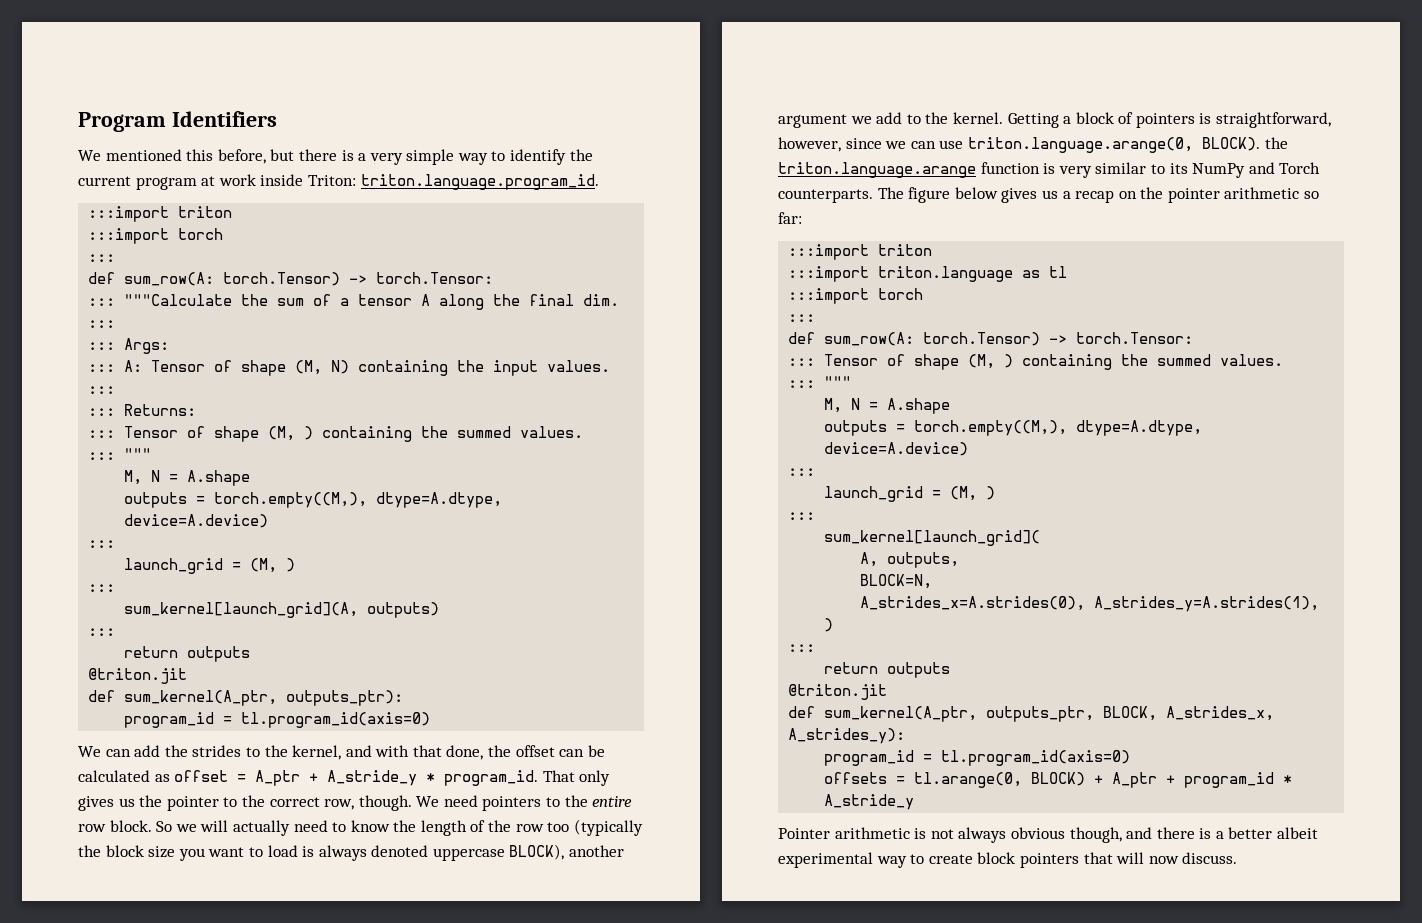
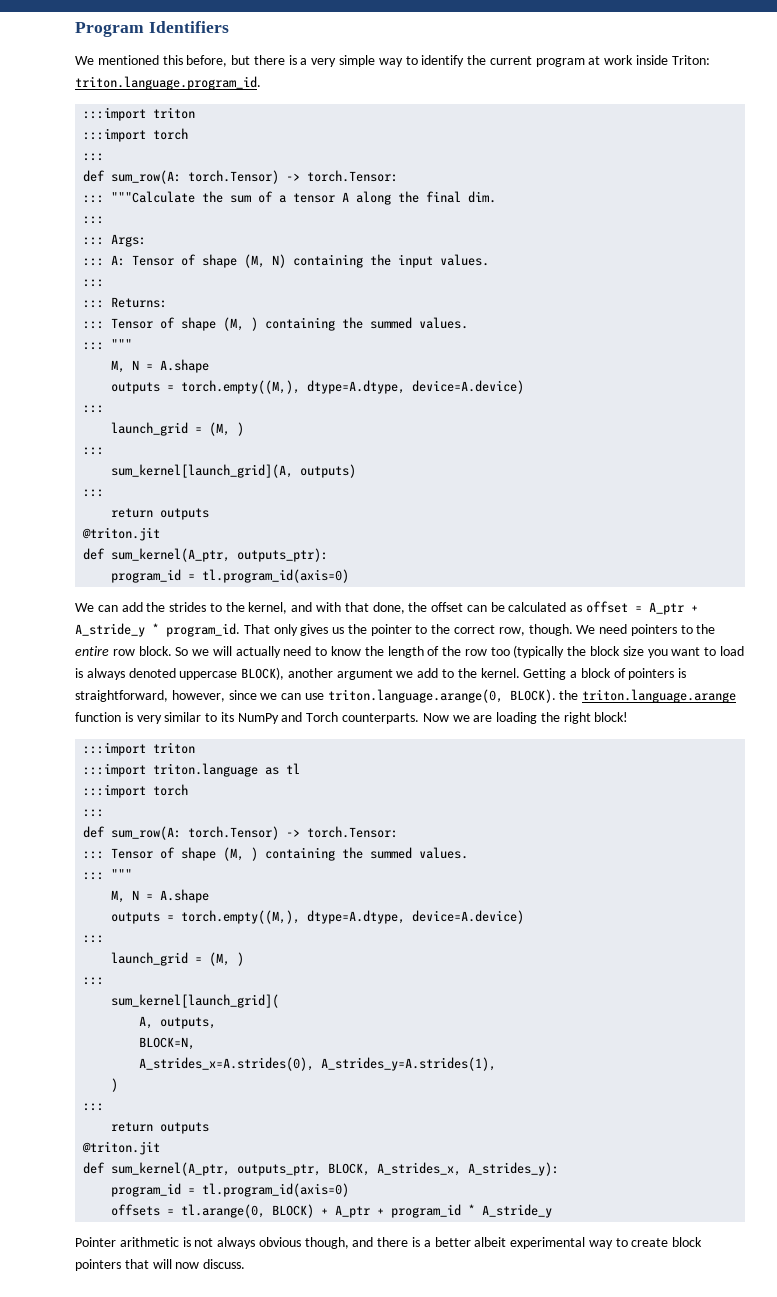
- The figure below gives us a recap on the pointer arithmetic so far:
+ Now we are loading the right block!

